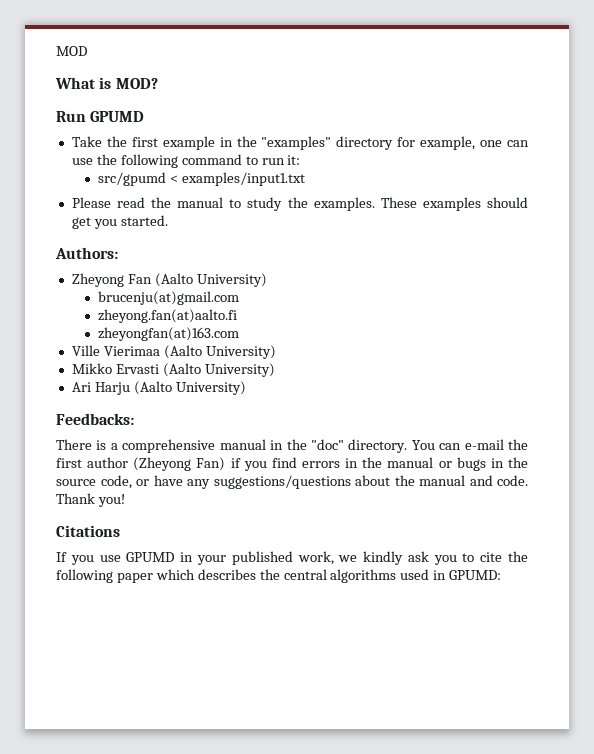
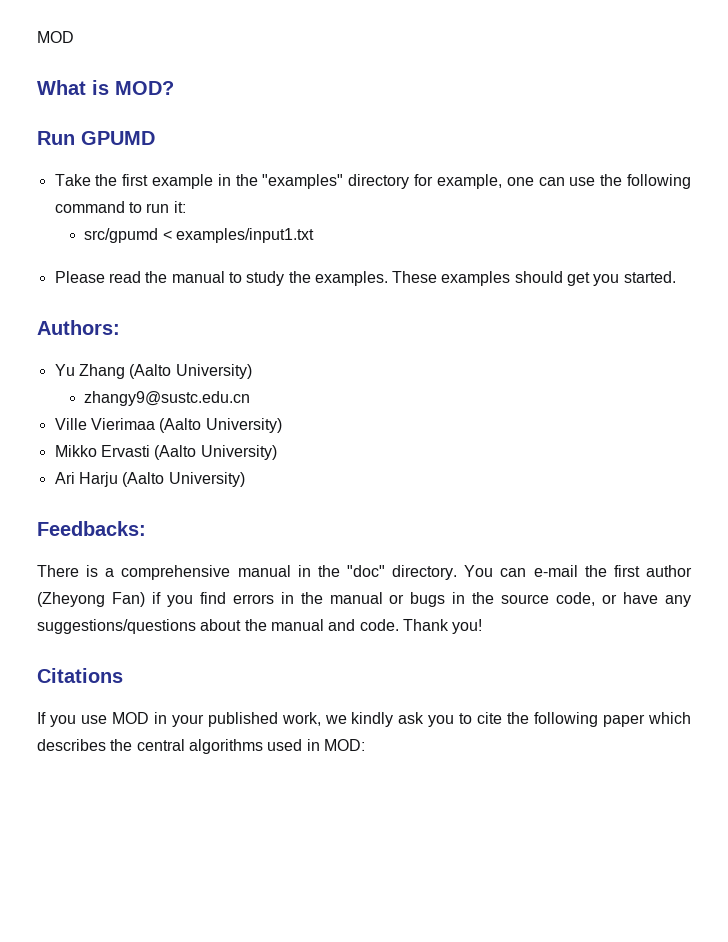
- Zheyong Fan (Aalto University)
- brucenju(at)gmail.com
- zheyong.fan(at)aalto.fi
- zheyongfan(at)163.com
+ Yu Zhang (Aalto University)
+ zhangy9@sustc.edu.cn
- If you use GPUMD in your published work, we kindly ask you to cite the following paper which describes the central algorithms used in GPUMD:
+ If you use MOD in your published work, we kindly ask you to cite the following paper which describes the central algorithms used in MOD:

